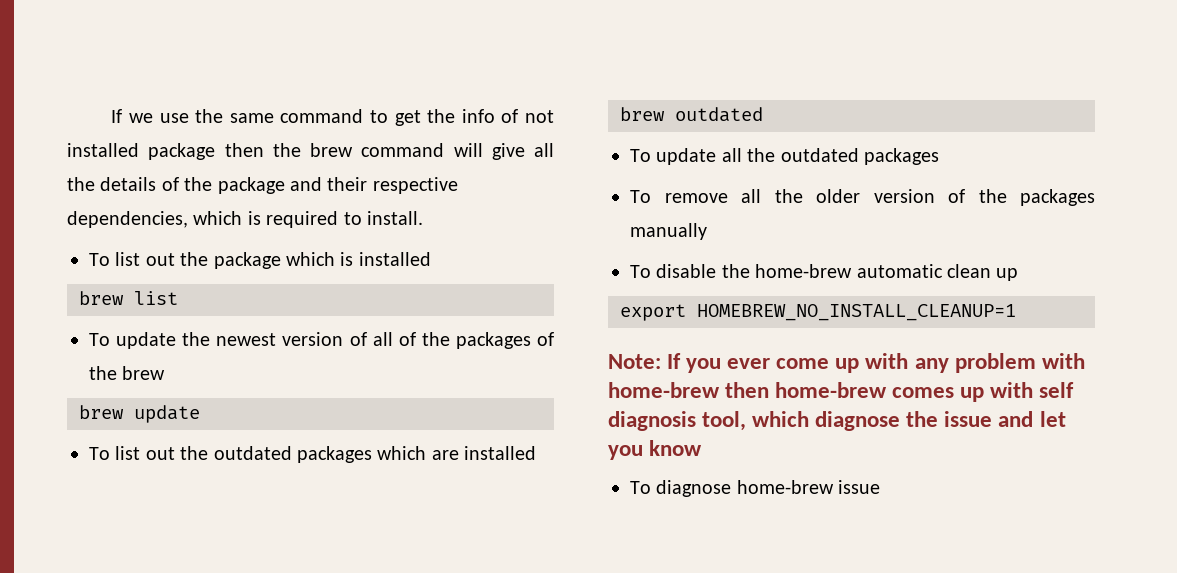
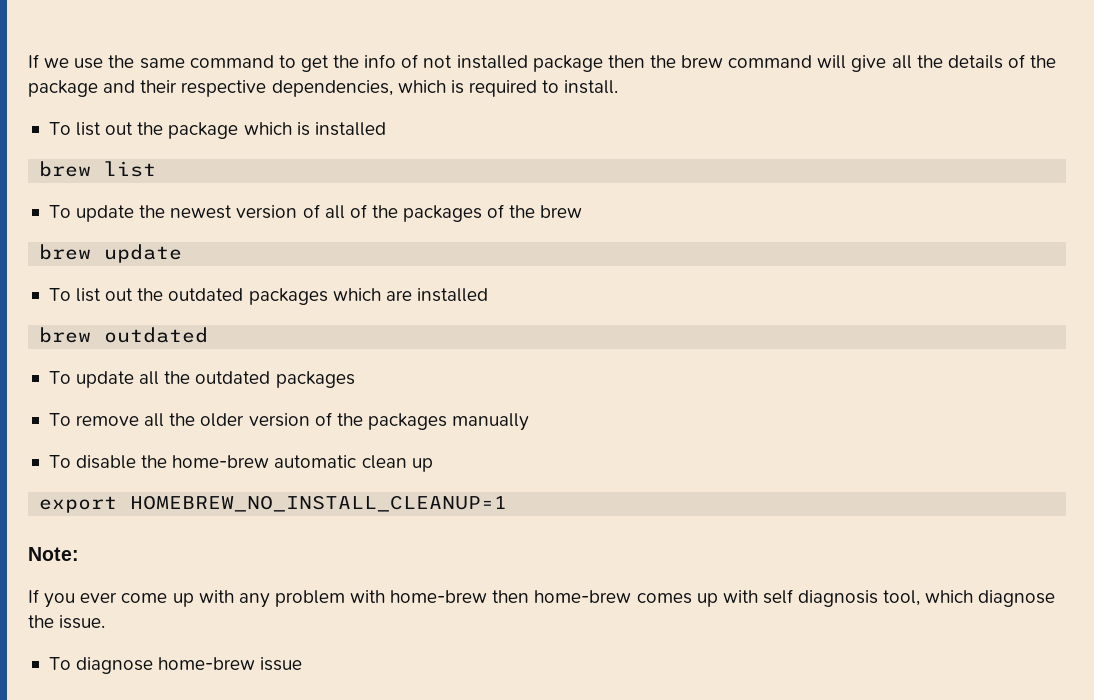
- Note: If you ever come up with any problem with home-brew then home-brew comes up with self diagnosis tool, which diagnose the issue and let you know
+ Note:
+ If you ever come up with any problem with home-brew then home-brew comes up with self diagnosis tool, which diagnose the issue.

